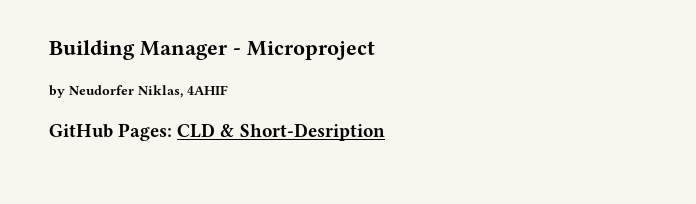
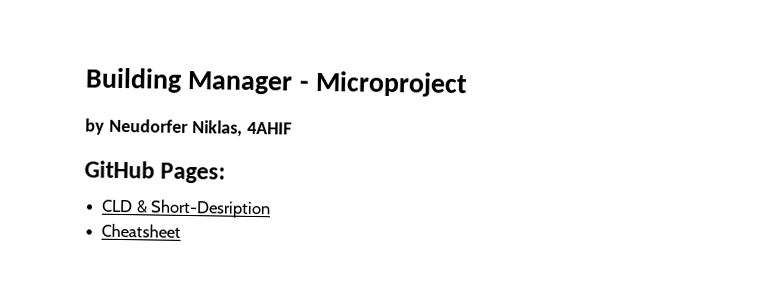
- GitHub Pages: CLD & Short-Desription
+ GitHub Pages:
+ CLD & Short-Desription
+ Cheatsheet

